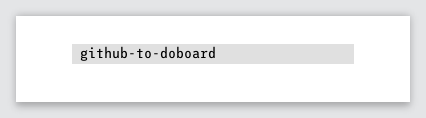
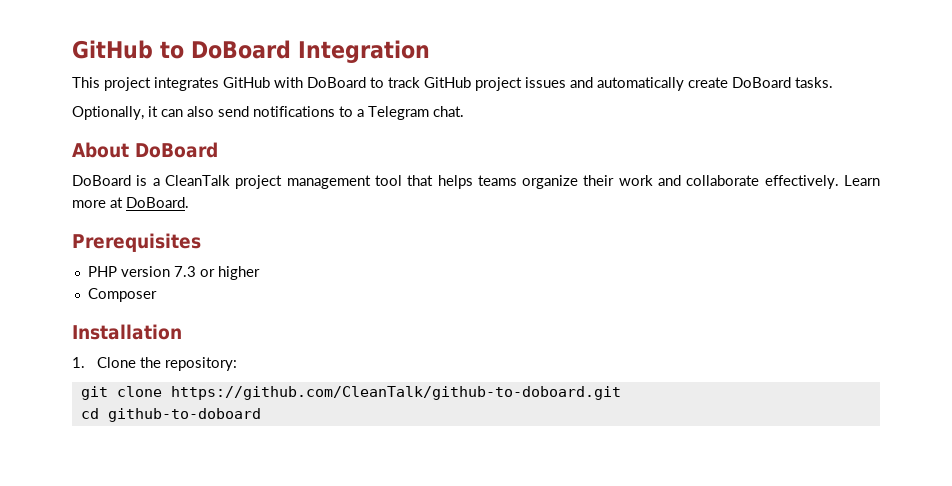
- github-to-doboard
+ GitHub to DoBoard Integration
+ This project integrates GitHub with DoBoard to track GitHub project issues and automatically create DoBoard tasks.
+ Optionally, it can also send notifications to a Telegram chat.
+ About DoBoard
+ DoBoard is a CleanTalk project management tool that helps teams organize their work and collaborate effectively. Learn more at DoBoard.
+ Prerequisites
+ PHP version 7.3 or higher
+ Composer
+ Installation
+ 1. Clone the repository:
+ git clone https://github.com/CleanTalk/github-to-doboard.git
+ cd github-to-doboard

